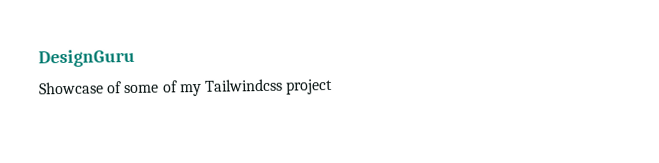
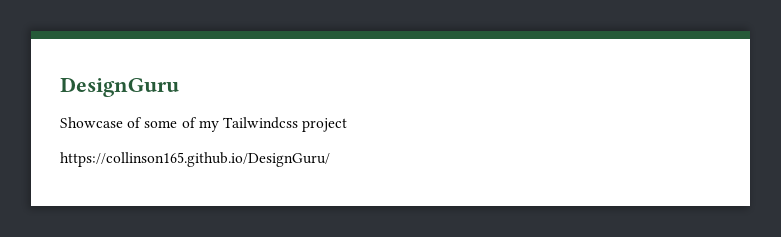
+ https://collinson165.github.io/DesignGuru/

